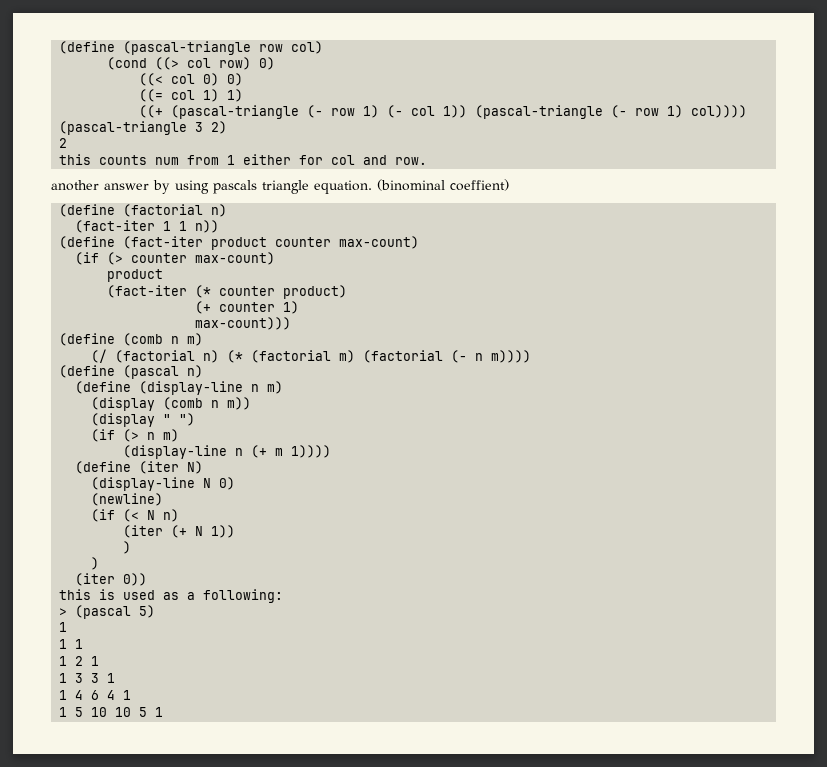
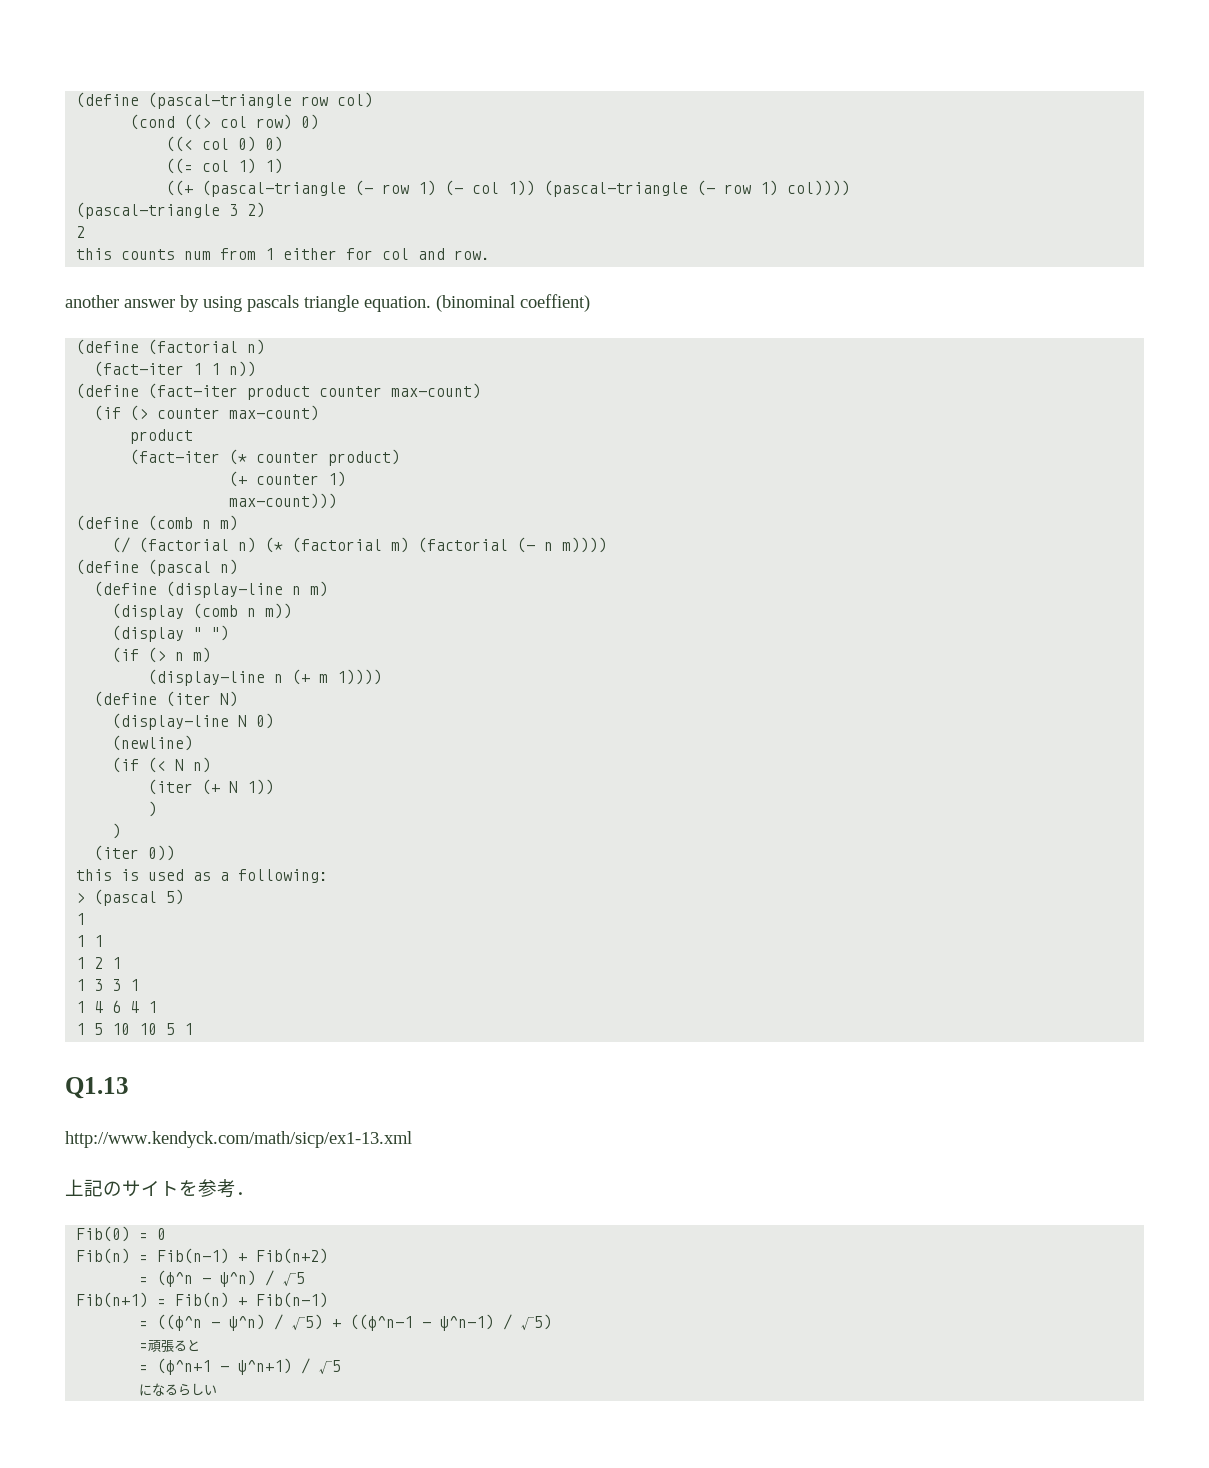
+ Q1.13
+ http://www.kendyck.com/math/sicp/ex1-13.xml
+ 上記のサイトを参考．
+ Fib(0) = 0
+ Fib(n) = Fib(n-1) + Fib(n+2)
+ = (φ^n - ψ^n) / √5
+ Fib(n+1) = Fib(n) + Fib(n-1)
+ = ((φ^n - ψ^n) / √5) + ((φ^n-1 - ψ^n-1) / √5)
+ =頑張ると
+ = (φ^n+1 - ψ^n+1) / √5
+ になるらしい

